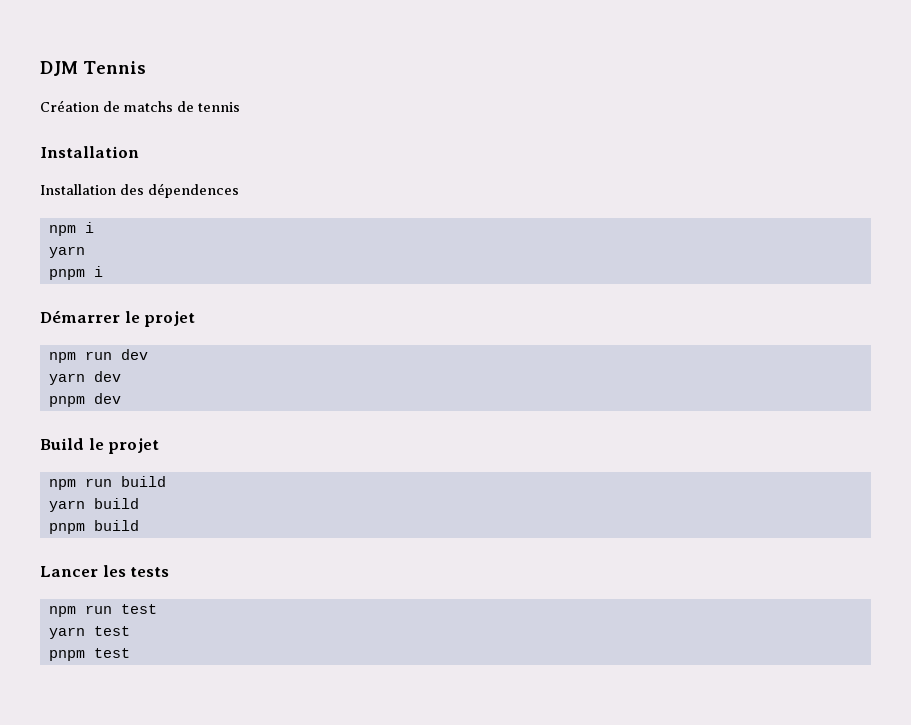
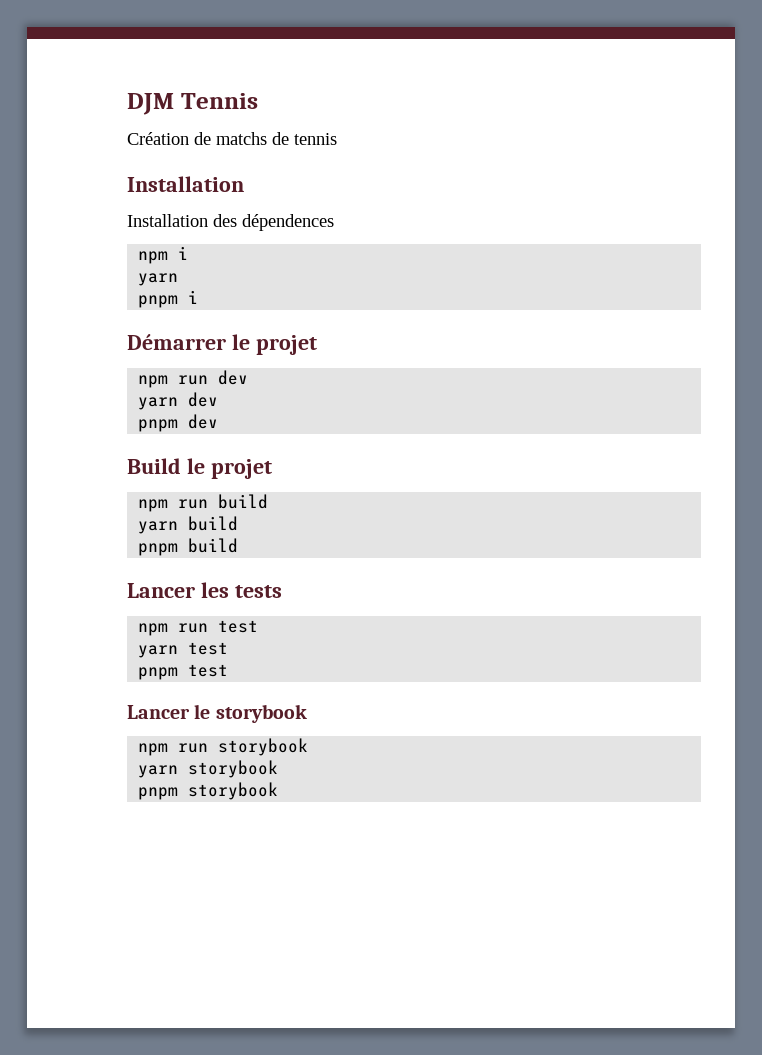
+ Lancer le storybook
+ npm run storybook
+ yarn storybook
+ pnpm storybook

